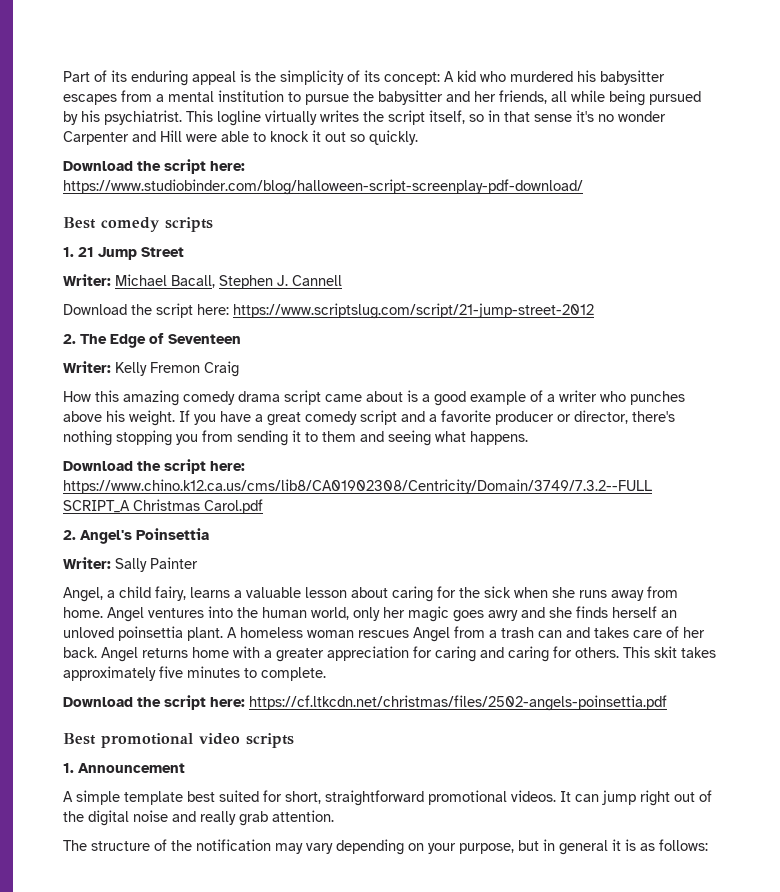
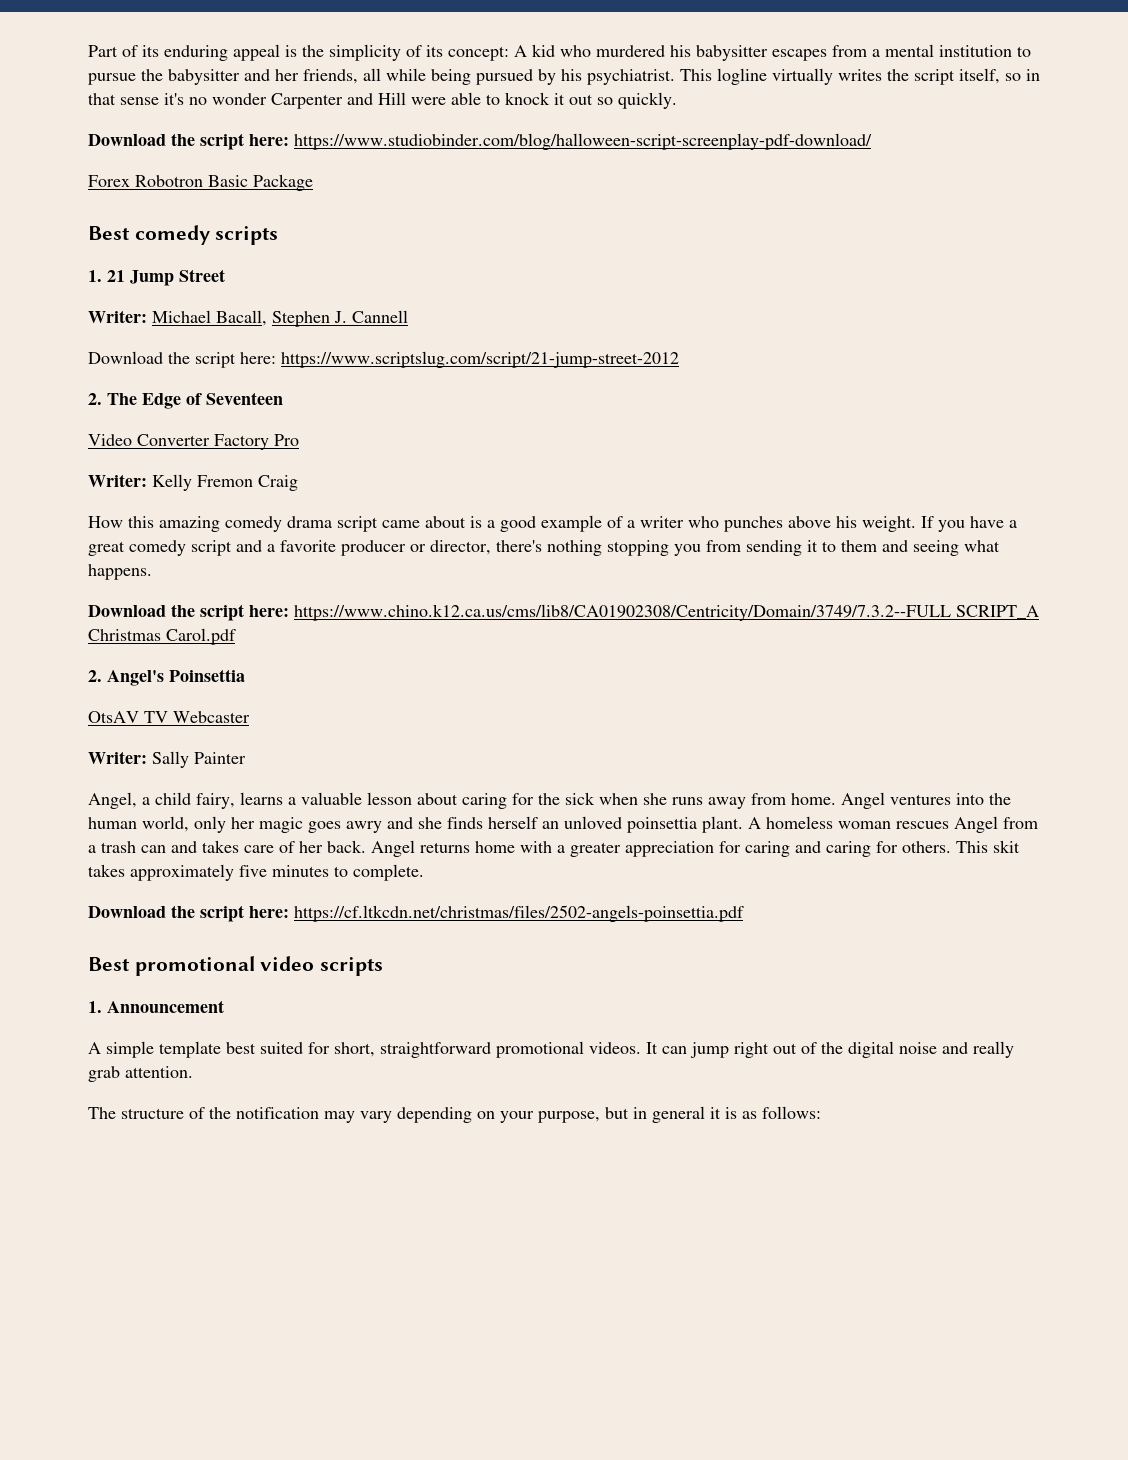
+ Forex Robotron Basic Package
+ Video Converter Factory Pro
+ OtsAV TV Webcaster

